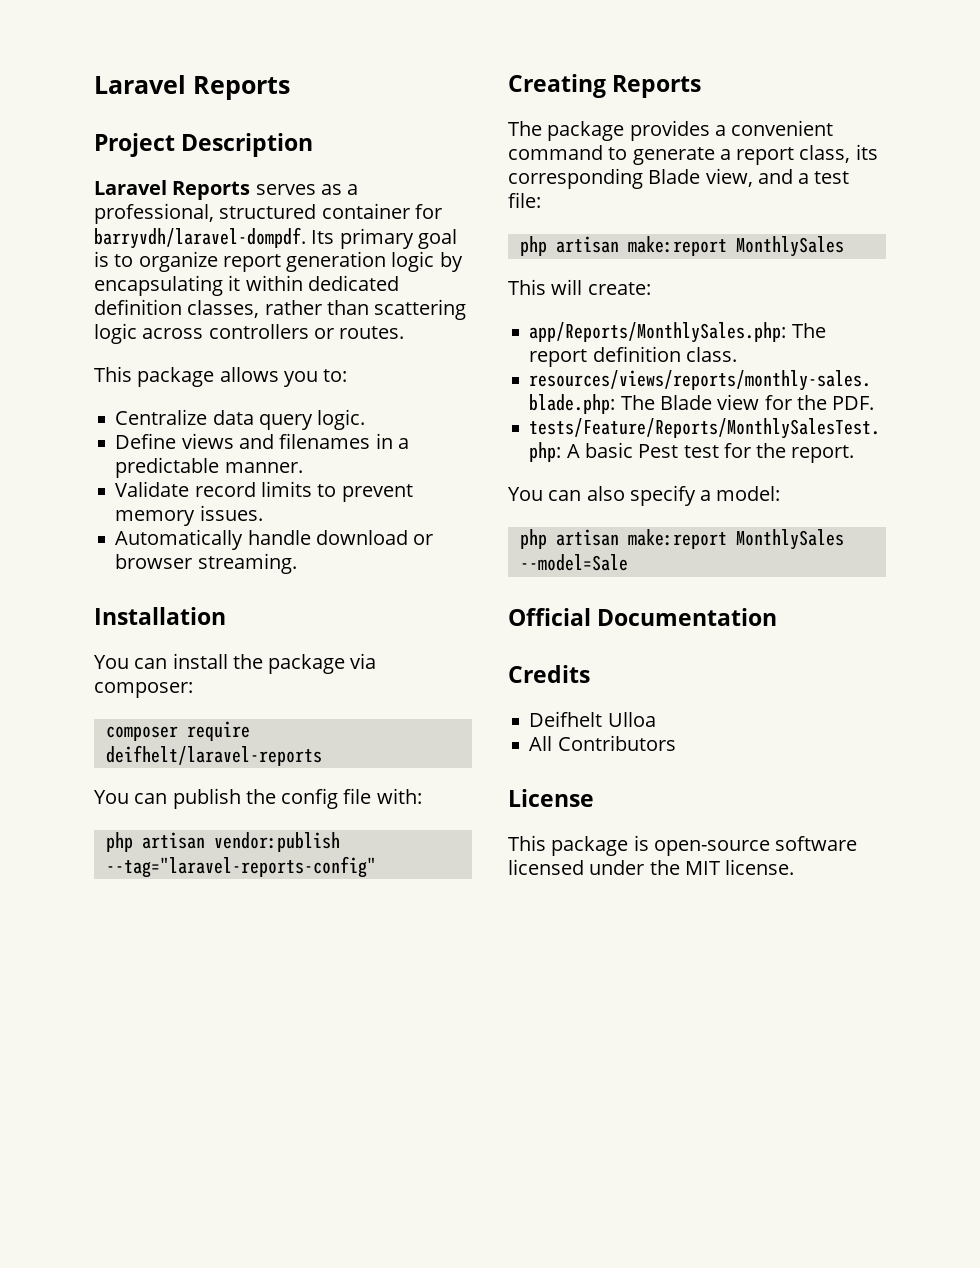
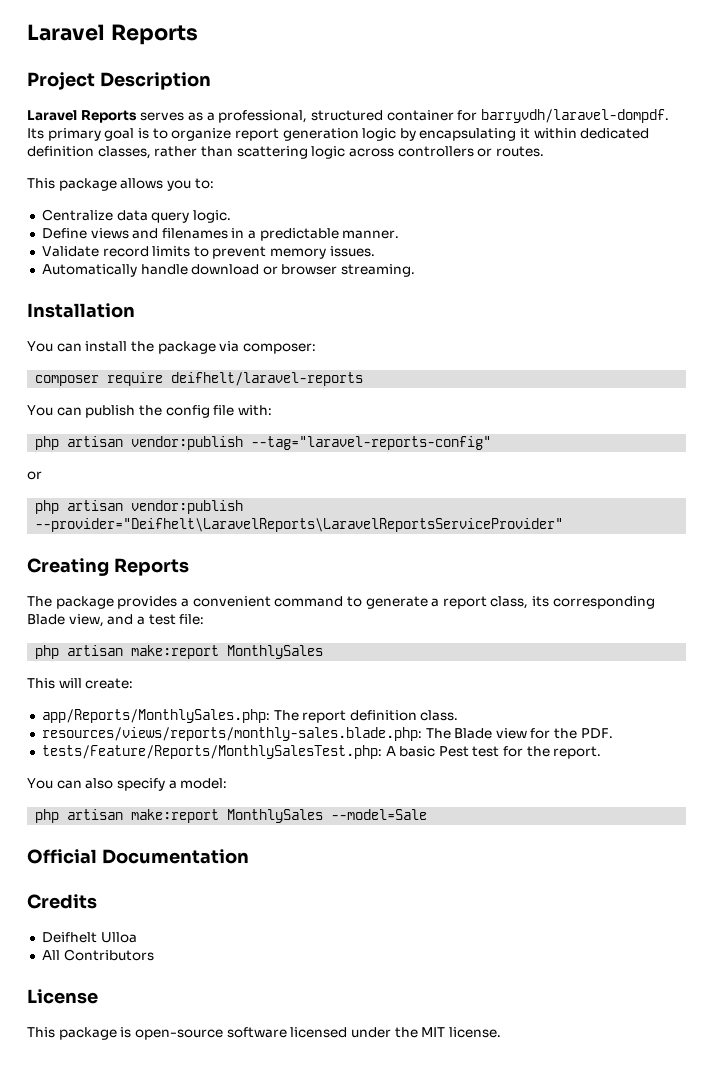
  php artisan vendor:publish --tag="laravel-reports-config"
+ or
+ php artisan vendor:publish --provider="Deifhelt\LaravelReports\LaravelReportsServiceProvider"

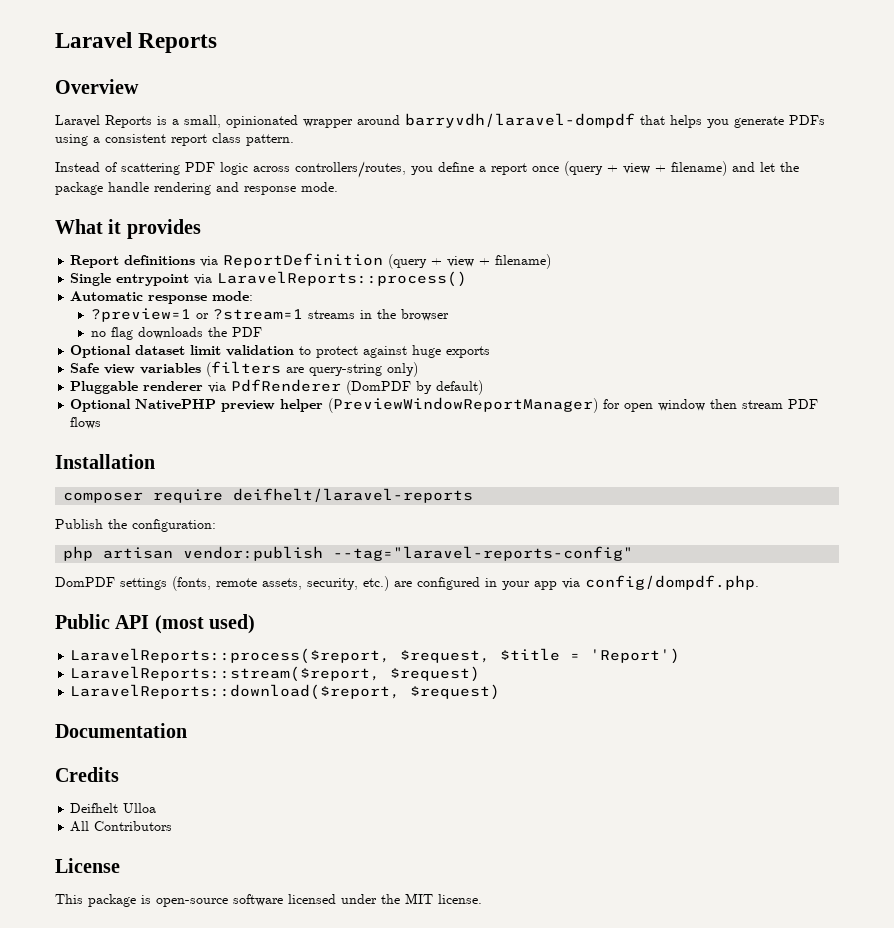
- Project Description
- Laravel Reports serves as a professional, structured container for barryvdh/laravel-dompdf. Its primary goal is to organize report generation logic by encapsulating it within dedicated definition classes, rather than scattering logic across controllers or routes.
- This package allows you to:
- Centralize data query logic.
- Define views and filenames in a predictable manner.
- Validate record limits to prevent memory issues.
- Automatically handle download or browser streaming.
+ Overview
+ Laravel Reports is a small, opinionated wrapper around barryvdh/laravel-dompdf that helps you generate PDFs using a consistent report class pattern.
+ Instead of scattering PDF logic across controllers/routes, you define a report once (query + view + filename) and let the package handle rendering and response mode.
+ What it provides
+ Report definitions via ReportDefinition (query + view + filename)
+ Single entrypoint via LaravelReports::process()
+ Automatic response mode:
+ ?preview=1 or ?stream=1 streams in the browser
+ no flag downloads the PDF
+ Optional dataset limit validation to protect against huge exports
+ Safe view variables (filters are query-string only)
+ Pluggable renderer via PdfRenderer (DomPDF by default)
+ Optional NativePHP preview helper (PreviewWindowReportManager) for open window then stream PDF flows
  Installation
- You can install the package via composer:
  composer require deifhelt/laravel-reports
- You can publish the config file with:
+ Publish the configuration:
  php artisan vendor:publish --tag="laravel-reports-config"
- or
- php artisan vendor:publish --provider="Deifhelt\LaravelReports\LaravelReportsServiceProvider"
- Creating Reports
- The package provides a convenient command to generate a report class, its corresponding Blade view, and a test file:
- php artisan make:report MonthlySales
- This will create:
- app/Reports/MonthlySales.php: The report definition class.
- resources/views/reports/monthly-sales.blade.php: The Blade view for the PDF.
- tests/Feature/Reports/MonthlySalesTest.php: A basic Pest test for the report.
- You can also specify a model:
- php artisan make:report MonthlySales --model=Sale
- Official Documentation
+ DomPDF settings (fonts, remote assets, security, etc.) are configured in your app via config/dompdf.php.
+ Public API (most used)
+ LaravelReports::process($report, $request, $title = 'Report')
+ LaravelReports::stream($report, $request)
+ LaravelReports::download($report, $request)
+ Documentation

